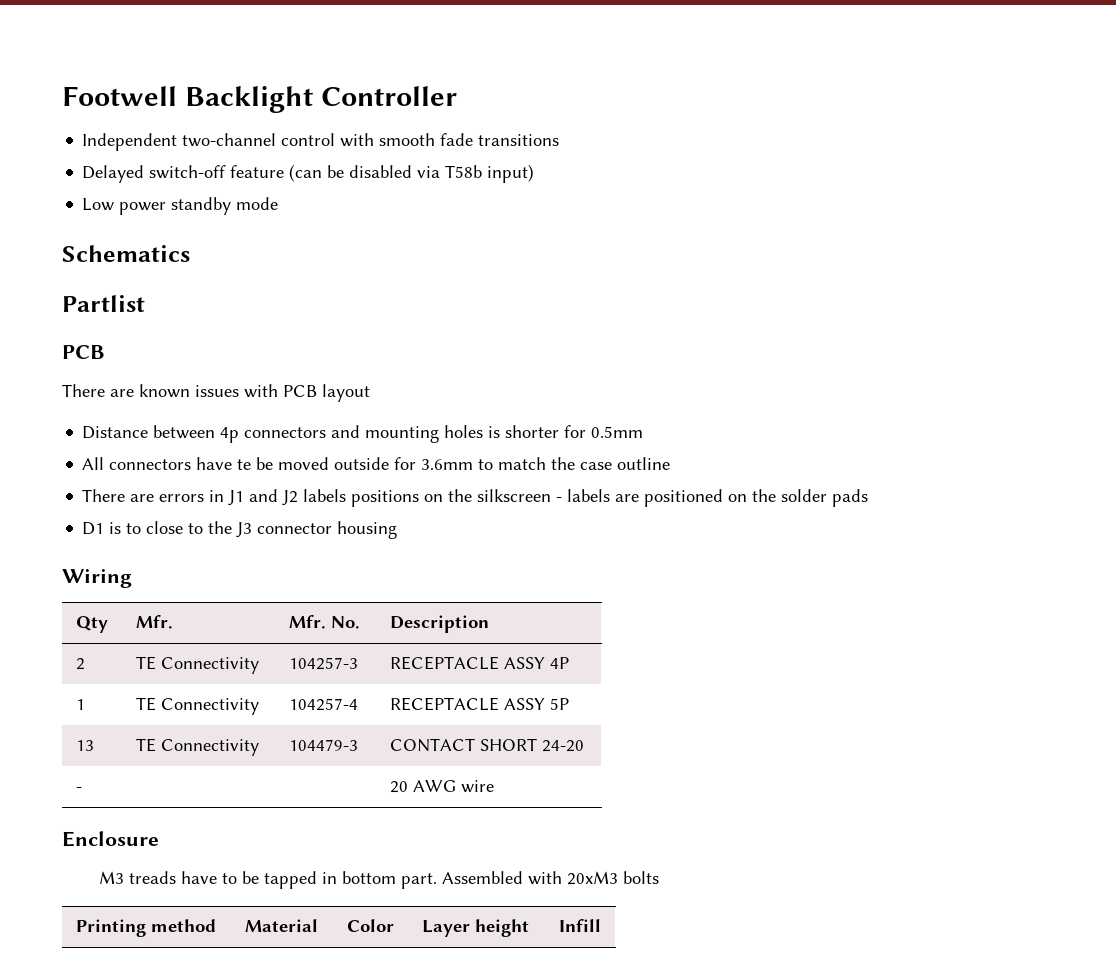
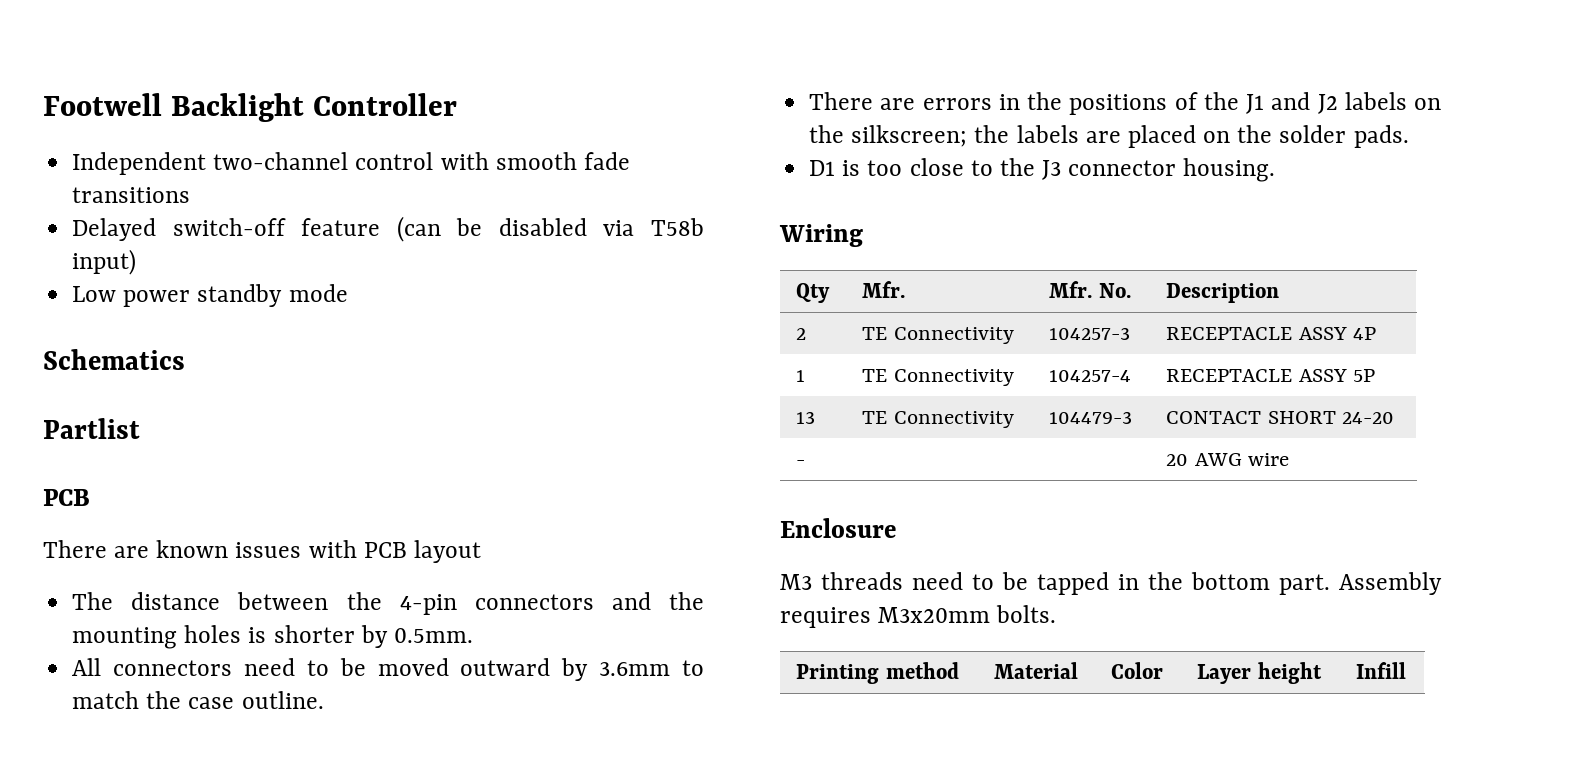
- Distance between 4p connectors and mounting holes is shorter for 0.5mm
+ The distance between the 4-pin connectors and the mounting holes is shorter by 0.5mm.
- All connectors have te be moved outside for 3.6mm to match the case outline
+ All connectors need to be moved outward by 3.6mm to match the case outline.
- There are errors in J1 and J2 labels positions on the silkscreen - labels are positioned on the solder pads
+ There are errors in the positions of the J1 and J2 labels on the silkscreen; the labels are placed on the solder pads.
- D1 is to close to the J3 connector housing
+ D1 is too close to the J3 connector housing.
- M3 treads have to be tapped in bottom part.
+ M3 threads need to be tapped in the bottom part.
- Assembled with 20xM3 bolts
+ Assembly requires M3x20mm bolts.

